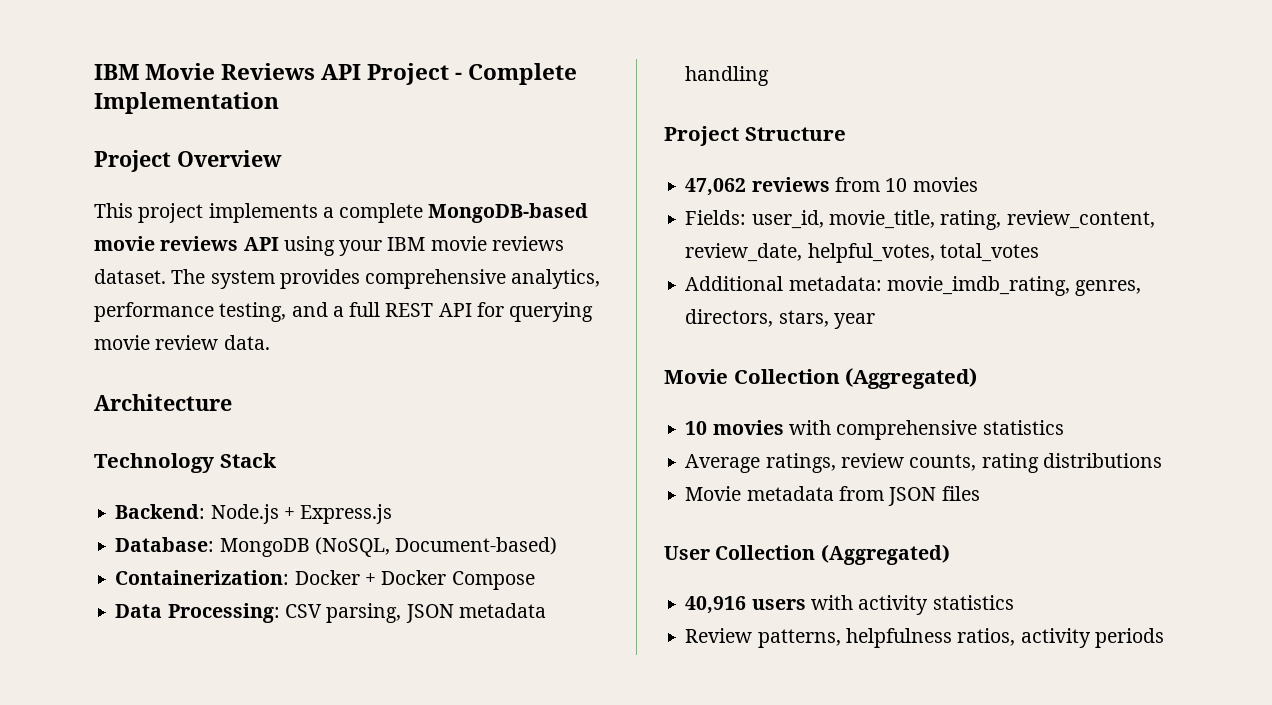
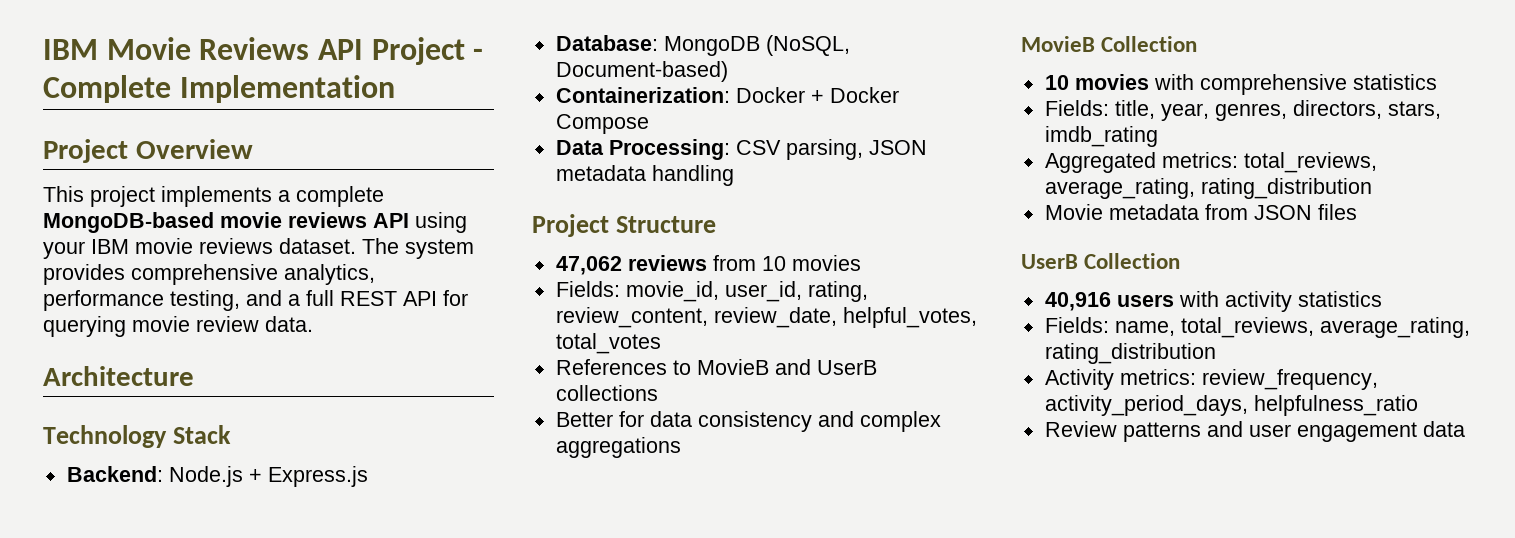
- Fields: user_id, movie_title, rating, review_content, review_date, helpful_votes, total_votes
+ Fields: movie_id, user_id, rating, review_content, review_date, helpful_votes, total_votes
- Additional metadata: movie_imdb_rating, genres, directors, stars, year
- Movie Collection (Aggregated)
+ References to MovieB and UserB collections
+ Better for data consistency and complex aggregations
+ MovieB Collection
- Average ratings, review counts, rating distributions
+ Fields: title, year, genres, directors, stars, imdb_rating
+ Aggregated metrics: total_reviews, average_rating, rating_distribution
- User Collection (Aggregated)
+ UserB Collection
- Review patterns, helpfulness ratios, activity periods
+ Fields: name, total_reviews, average_rating, rating_distribution
+ Activity metrics: review_frequency, activity_period_days, helpfulness_ratio
+ Review patterns and user engagement data

